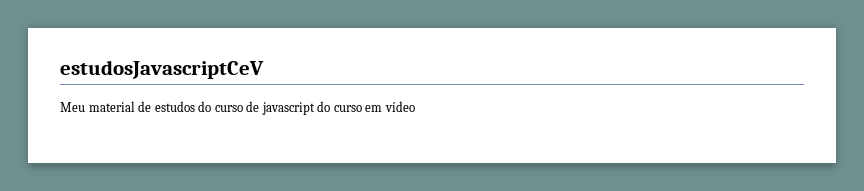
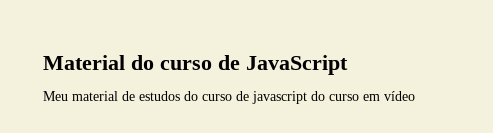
- estudosJavascriptCeV
+ Material do curso de JavaScript

